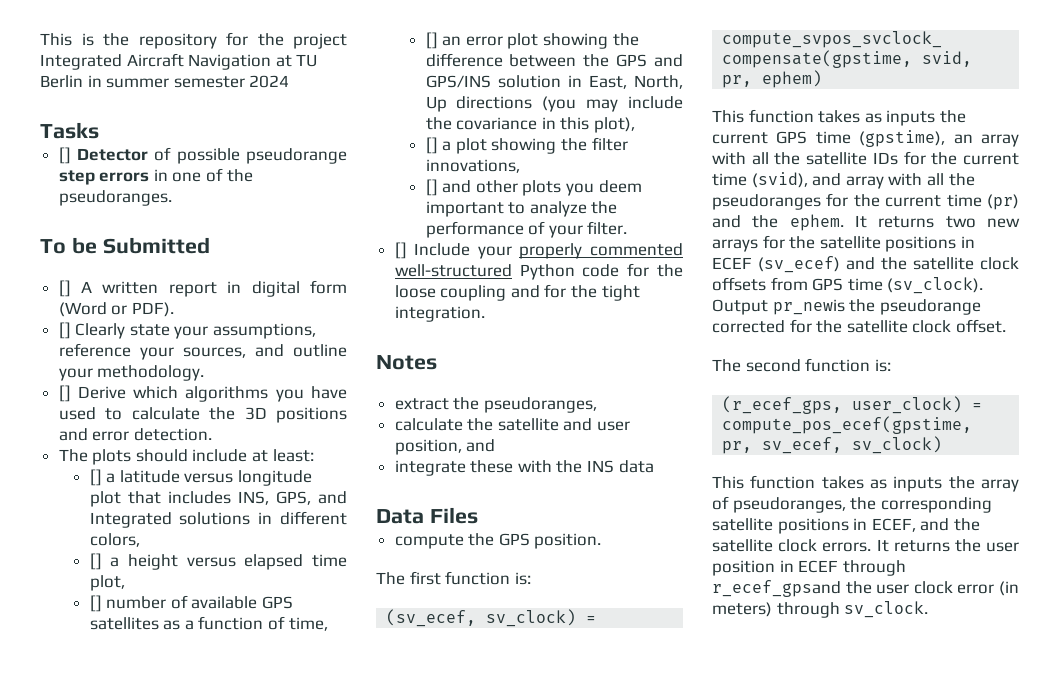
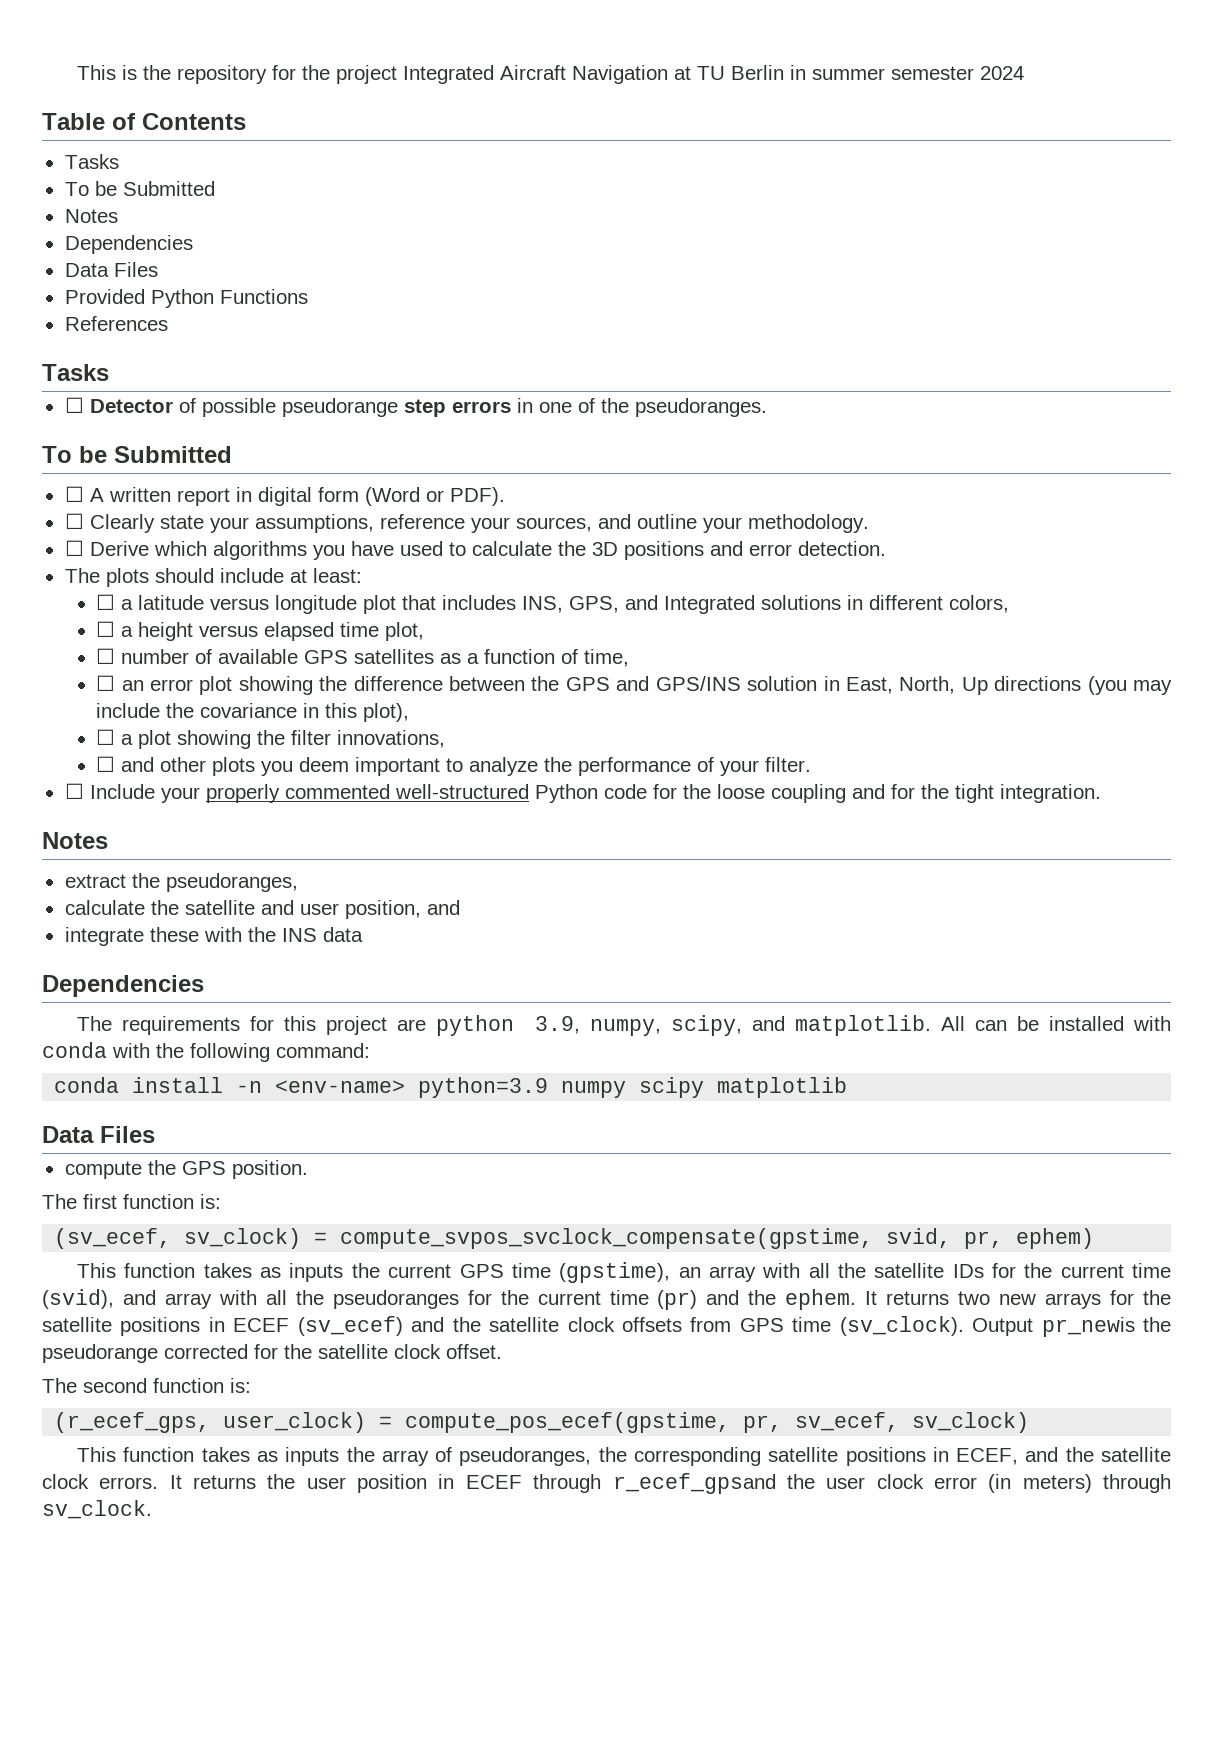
+ Table of Contents
  Tasks
- [] Detector of possible pseudorange step errors in one of the pseudoranges.
+ To be Submitted
+ Notes
+ Dependencies
+ Data Files
+ Provided Python Functions
+ References
+ Tasks
+ ☐ Detector of possible pseudorange step errors in one of the pseudoranges.
- [] A written report in digital form (Word or PDF).
+ ☐ A written report in digital form (Word or PDF).
- [] Clearly state your assumptions, reference your sources, and outline your methodology.
+ ☐ Clearly state your assumptions, reference your sources, and outline your methodology.
- [] Derive which algorithms you have used to calculate the 3D positions and error detection.
+ ☐ Derive which algorithms you have used to calculate the 3D positions and error detection.
- [] a latitude versus longitude plot that includes INS, GPS, and Integrated solutions in different colors,
+ ☐ a latitude versus longitude plot that includes INS, GPS, and Integrated solutions in different colors,
- [] a height versus elapsed time plot,
+ ☐ a height versus elapsed time plot,
- [] number of available GPS satellites as a function of time,
+ ☐ number of available GPS satellites as a function of time,
- [] an error plot showing the difference between the GPS and GPS/INS solution in East, North, Up directions (you may include the covariance in this plot),
+ ☐ an error plot showing the difference between the GPS and GPS/INS solution in East, North, Up directions (you may include the covariance in this plot),
- [] a plot showing the filter innovations,
+ ☐ a plot showing the filter innovations,
- [] and other plots you deem important to analyze the performance of your filter.
+ ☐ and other plots you deem important to analyze the performance of your filter.
- [] Include your properly commented well-structured Python code for the loose coupling and for the tight integration.
+ ☐ Include your properly commented well-structured Python code for the loose coupling and for the tight integration.
  integrate these with the INS data
+ Dependencies
+ The requirements for this project are python 3.9, numpy, scipy, and matplotlib. All can be installed with conda with the following command:
+ conda install -n <env-name> python=3.9 numpy scipy matplotlib

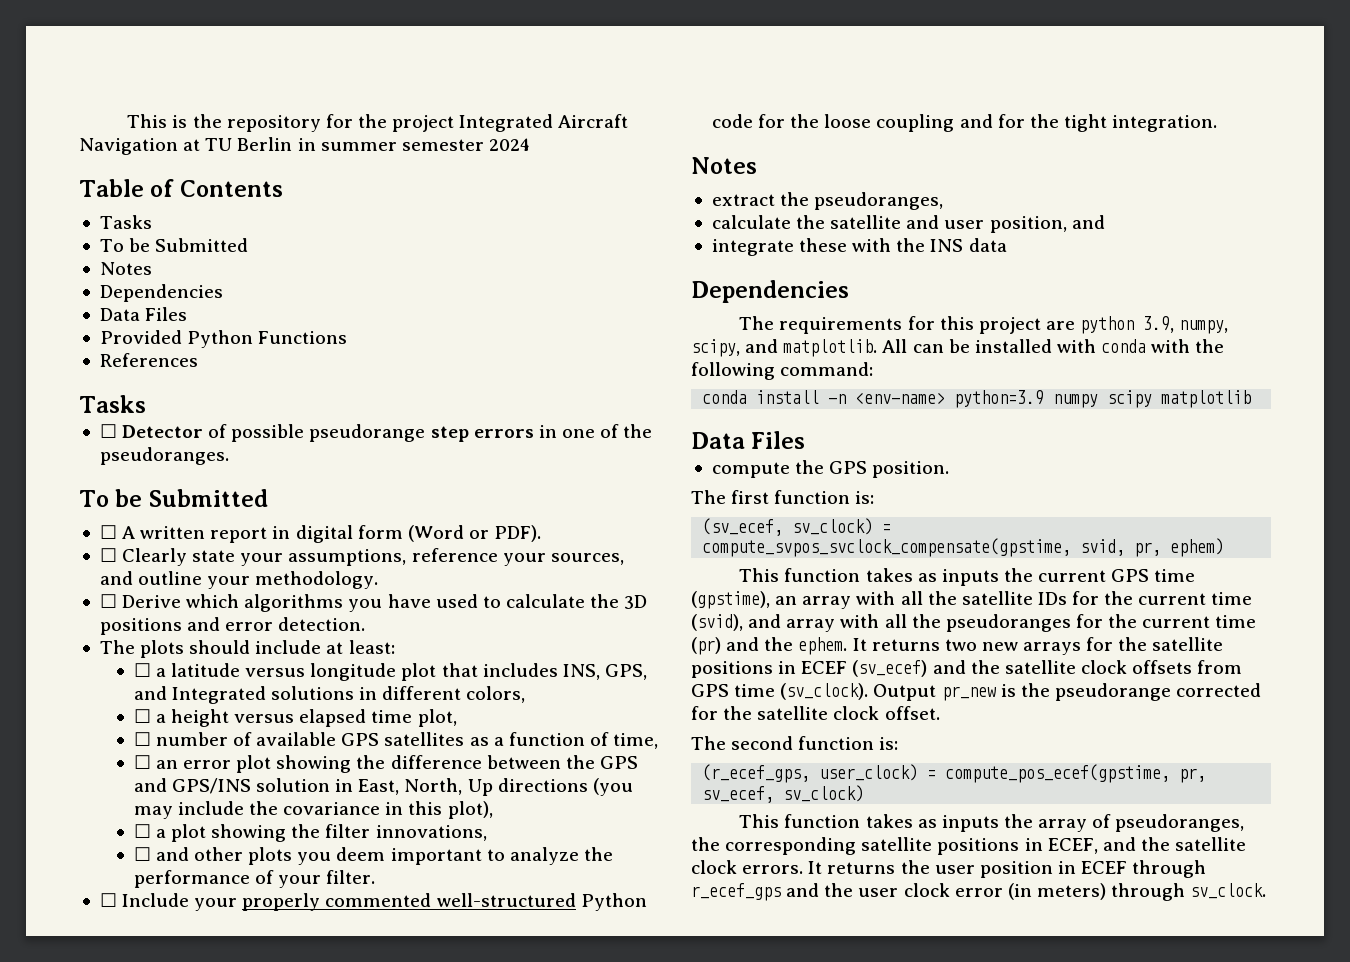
- Output pr_newis the pseudorange corrected for the satellite clock offset.
+ Output pr_new is the pseudorange corrected for the satellite clock offset.
- It returns the user position in ECEF through r_ecef_gpsand the user clock error (in meters) through sv_clock.
+ It returns the user position in ECEF through r_ecef_gps and the user clock error (in meters) through sv_clock.

